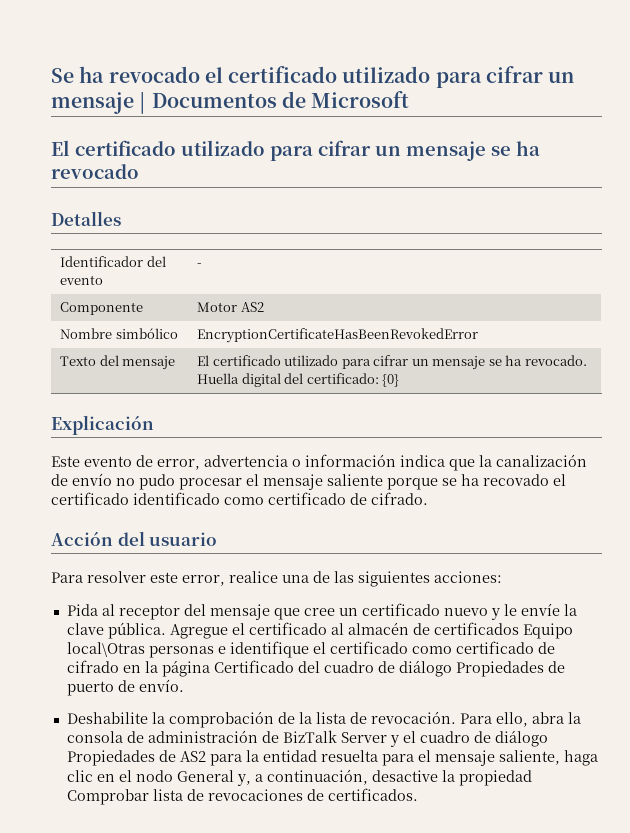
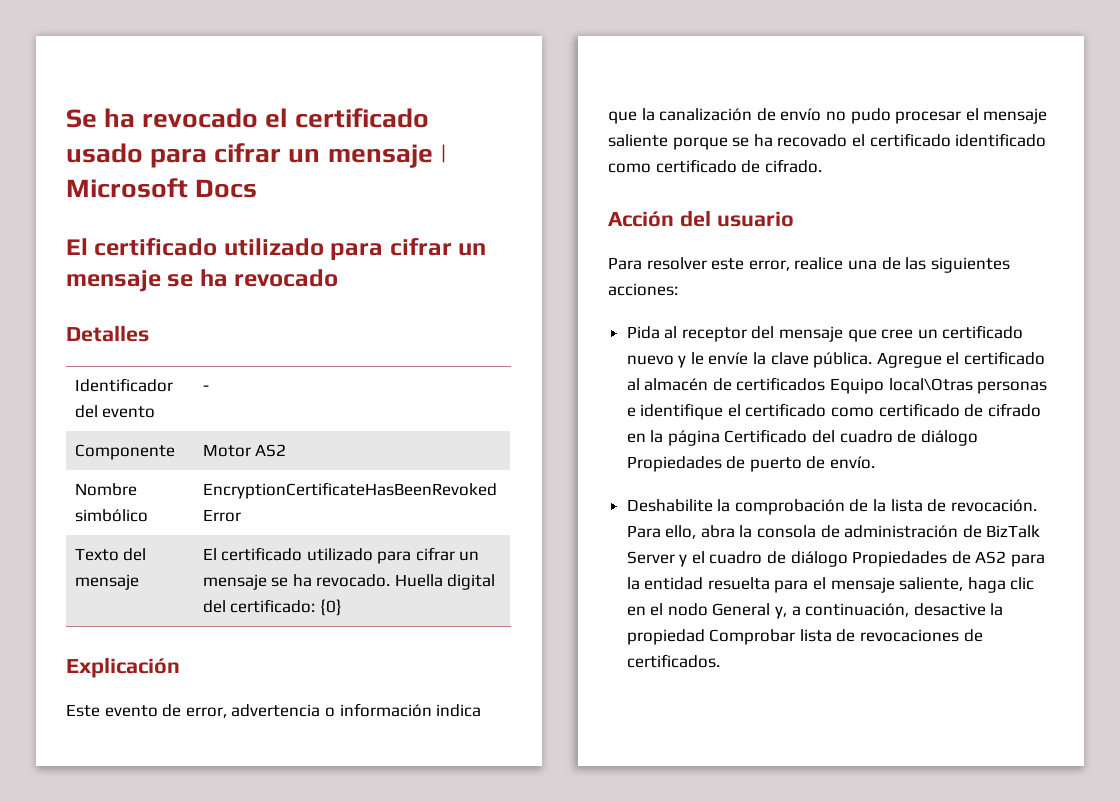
- Se ha revocado el certificado utilizado para cifrar un mensaje | Documentos de Microsoft
+ Se ha revocado el certificado usado para cifrar un mensaje | Microsoft Docs

